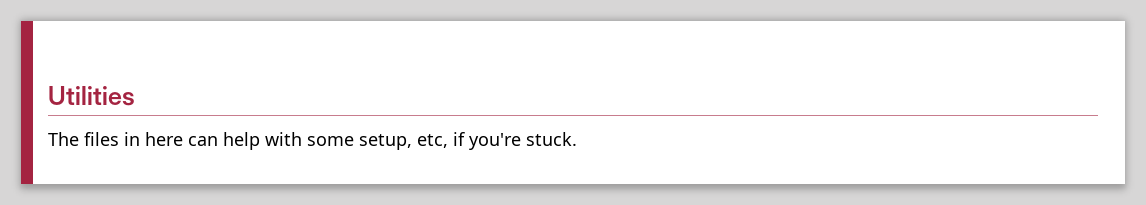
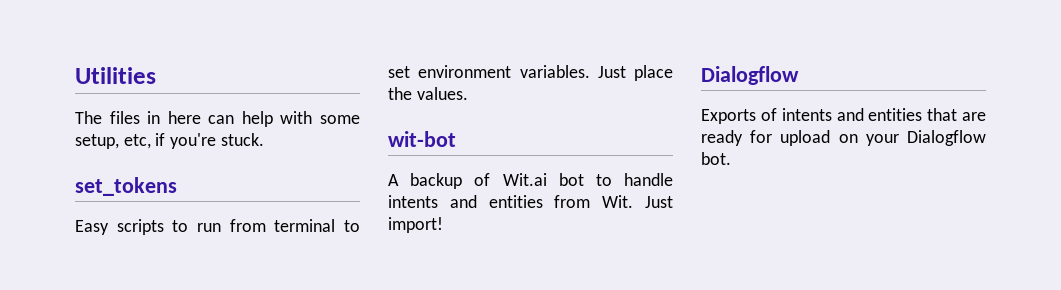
+ set_tokens
+ Easy scripts to run from terminal to set environment variables. Just place the values.
+ wit-bot
+ A backup of Wit.ai bot to handle intents and entities from Wit. Just import!
+ Dialogflow
+ Exports of intents and entities that are ready for upload on your Dialogflow bot.

